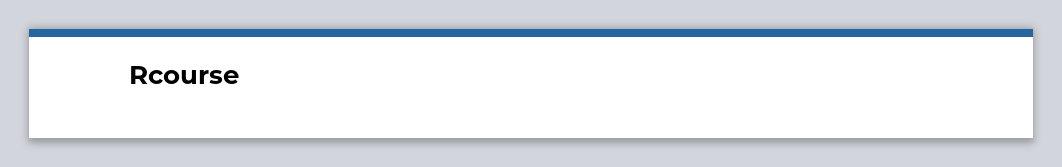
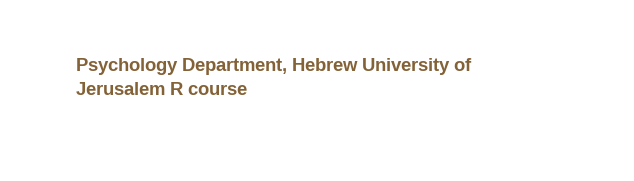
- Rcourse
+ Psychology Department, Hebrew University of Jerusalem R course

